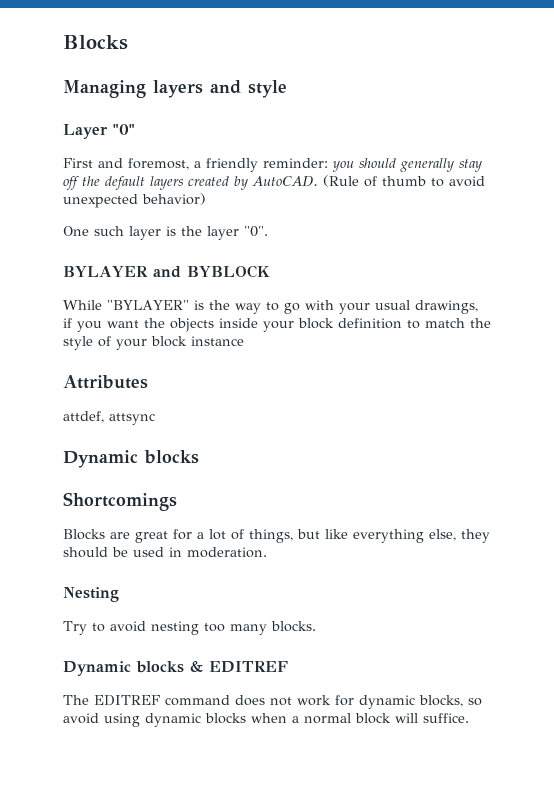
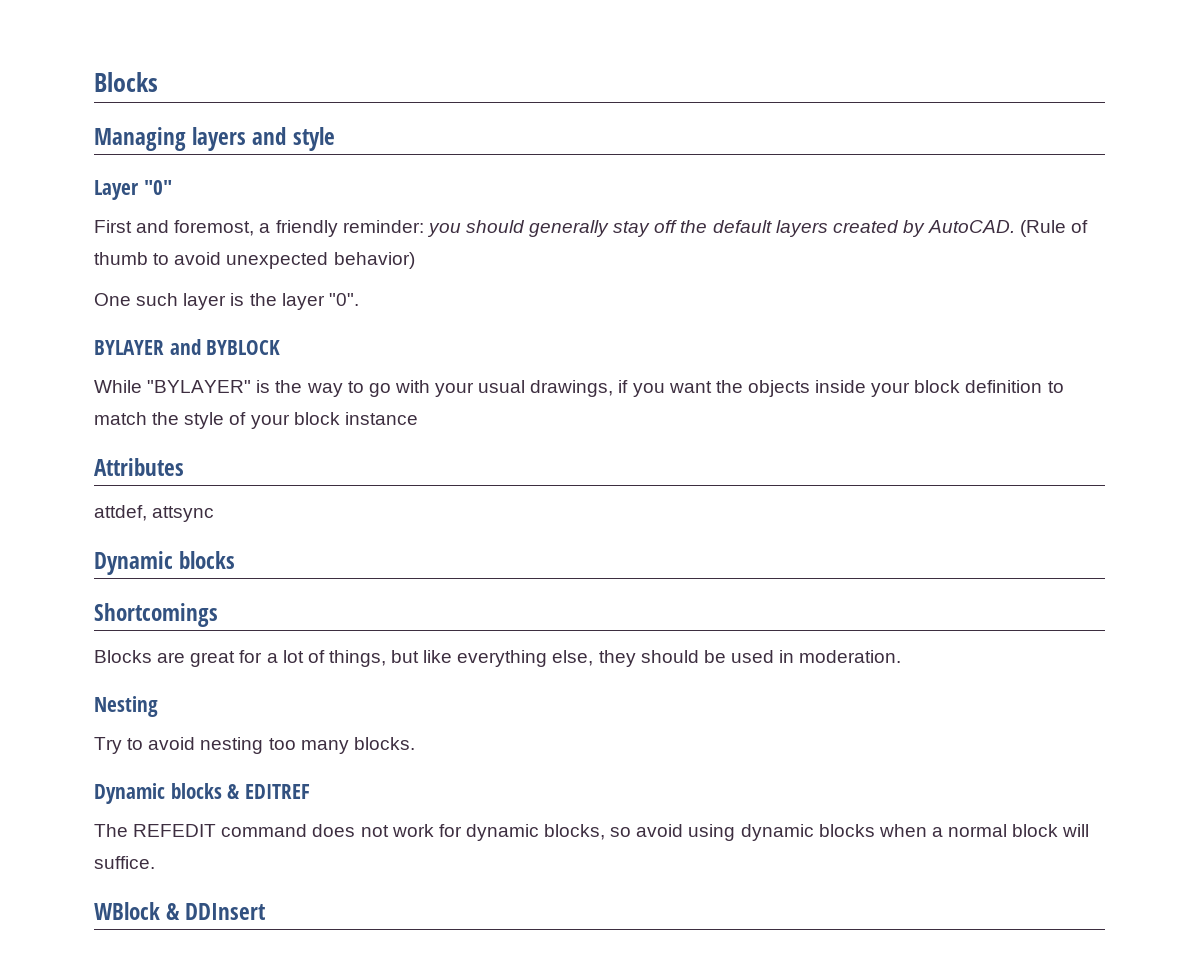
- The EDITREF command does not work for dynamic blocks, so avoid using dynamic blocks when a normal block will suffice.
+ The REFEDIT command does not work for dynamic blocks, so avoid using dynamic blocks when a normal block will suffice.
+ WBlock & DDInsert

